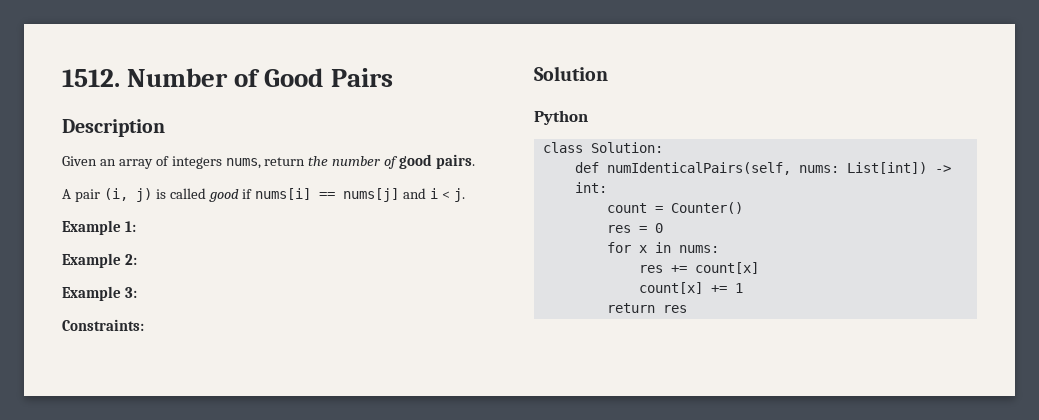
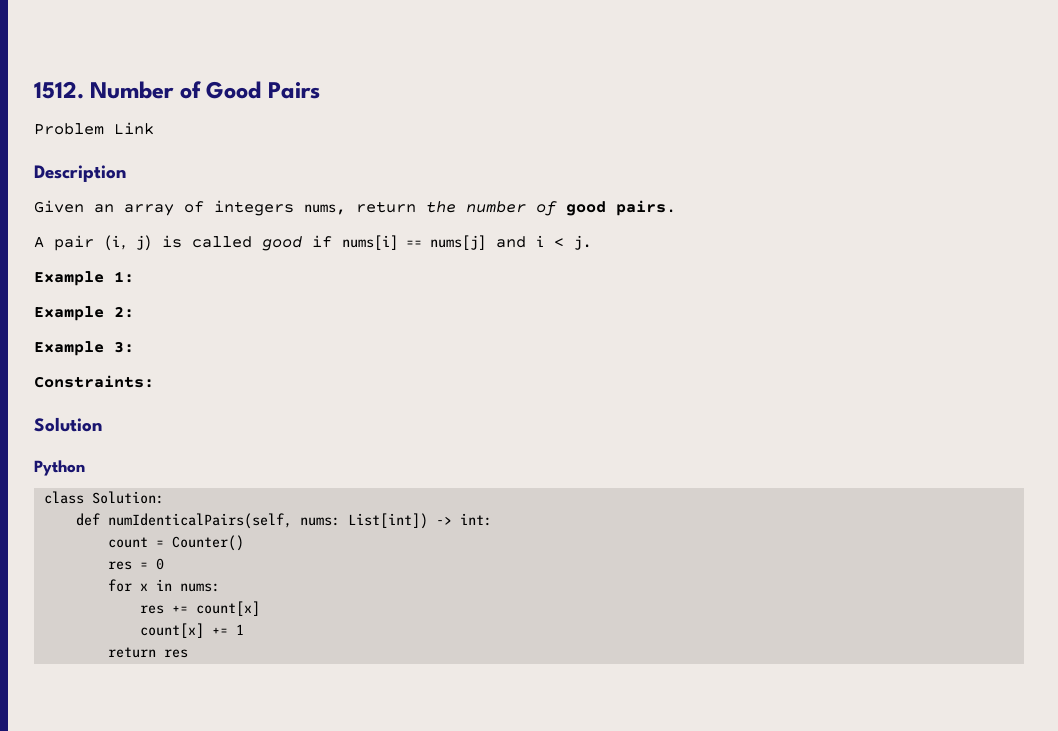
+ Problem Link

